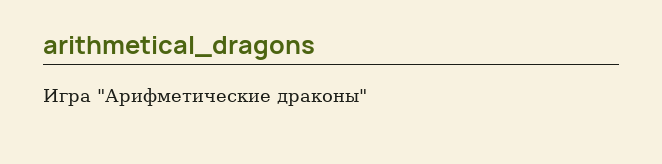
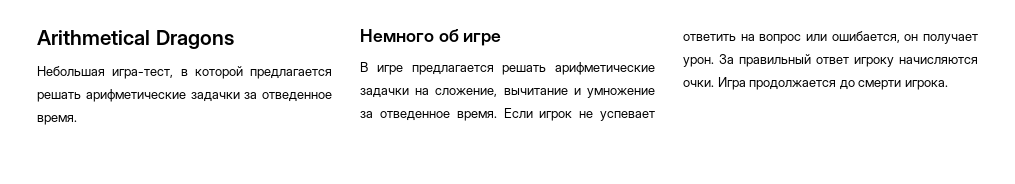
- arithmetical_dragons
- Игра "Арифметические драконы"
+ Arithmetical Dragons
+ Небольшая игра-тест, в которой предлагается решать арифметические задачки за отведенное время.
+ Немного об игре
+ В игре предлагается решать арифметические задачки на сложение, вычитание и умножение за отведенное время. Если игрок не успевает ответить на вопрос или ошибается, он получает урон. За правильный ответ игроку начисляются очки. Игра продолжается до смерти игрока.

